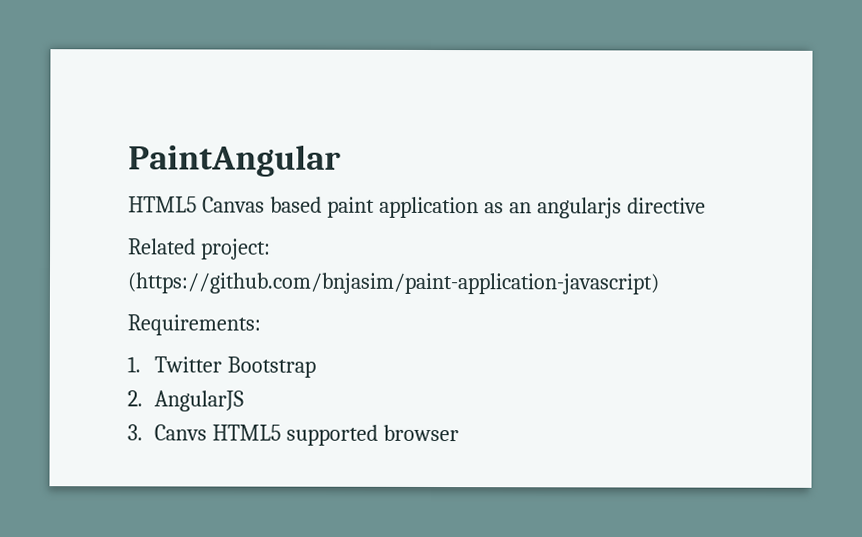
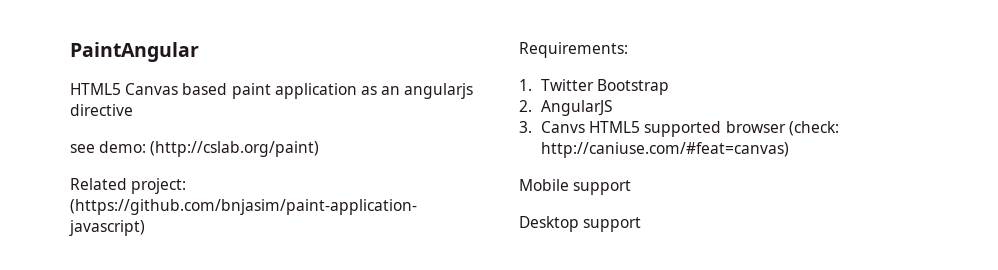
+ see demo: (http://cslab.org/paint)
- 3. Canvs HTML5 supported browser
+ 3. Canvs HTML5 supported browser (check: http://caniuse.com/#feat=canvas)
+ Mobile support
+ Desktop support

